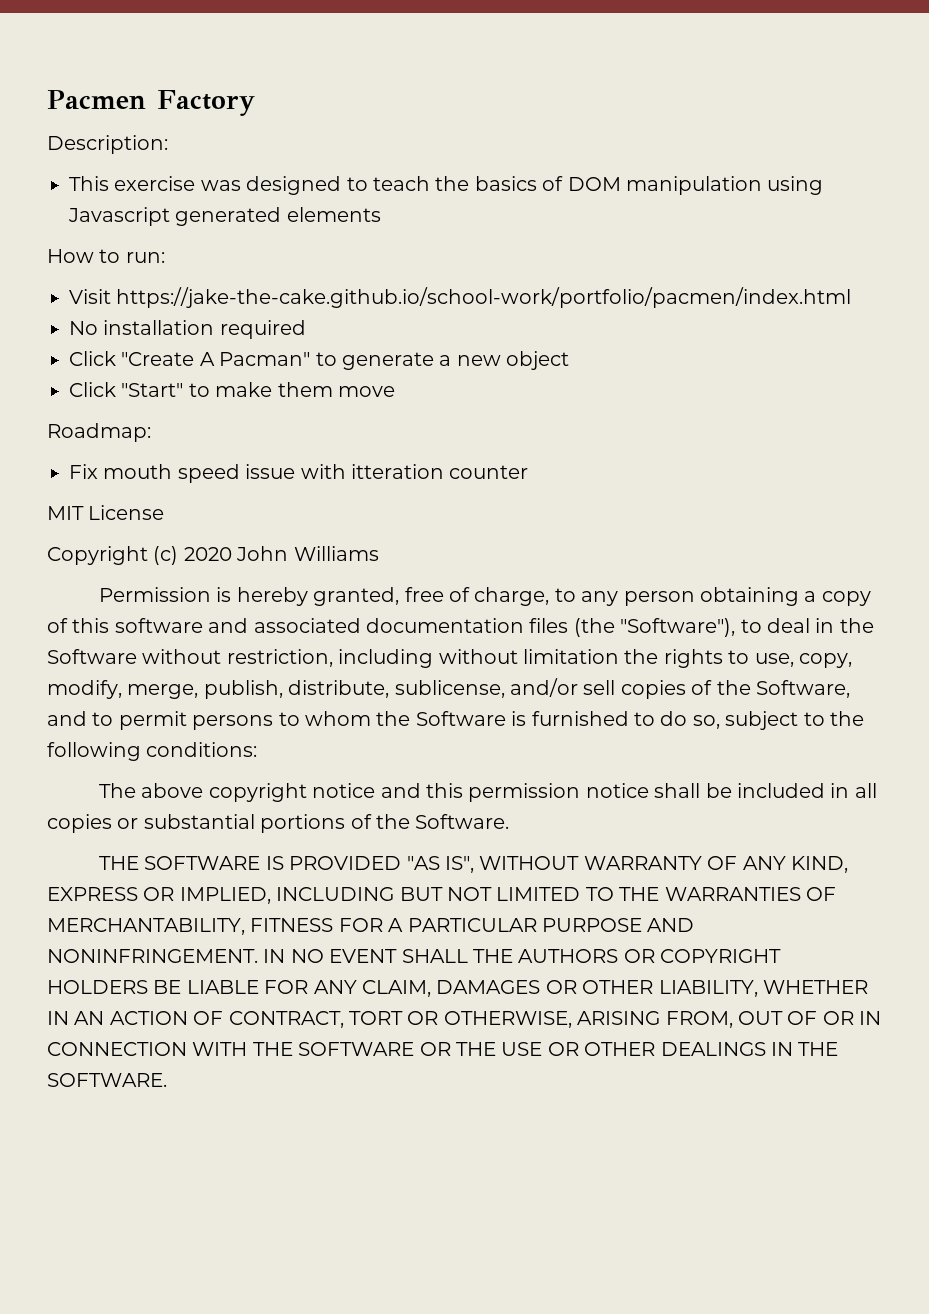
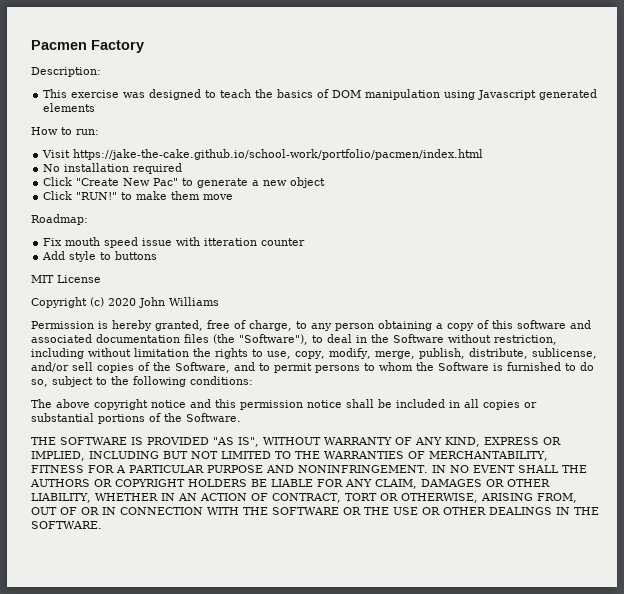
- Click "Create A Pacman" to generate a new object
+ Click "Create New Pac" to generate a new object
- Click "Start" to make them move
+ Click "RUN!" to make them move
+ Add style to buttons

